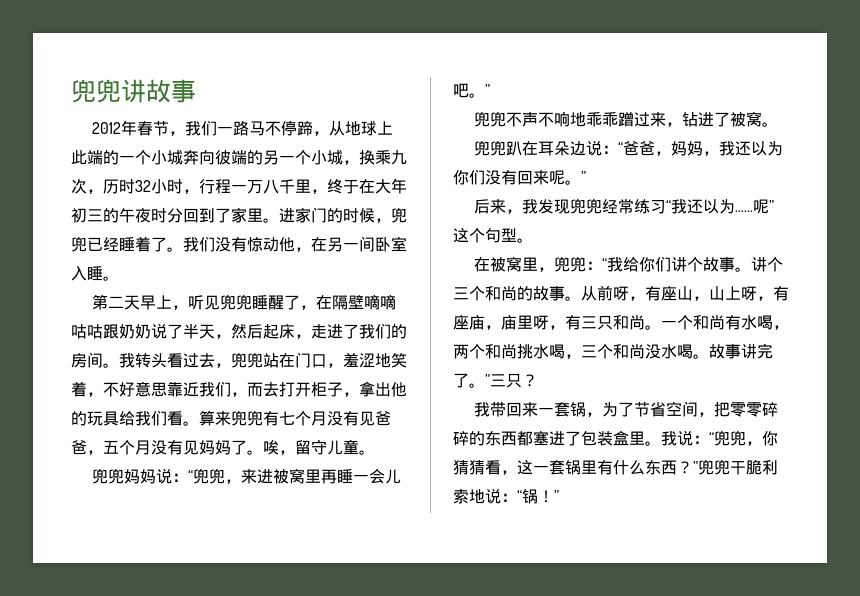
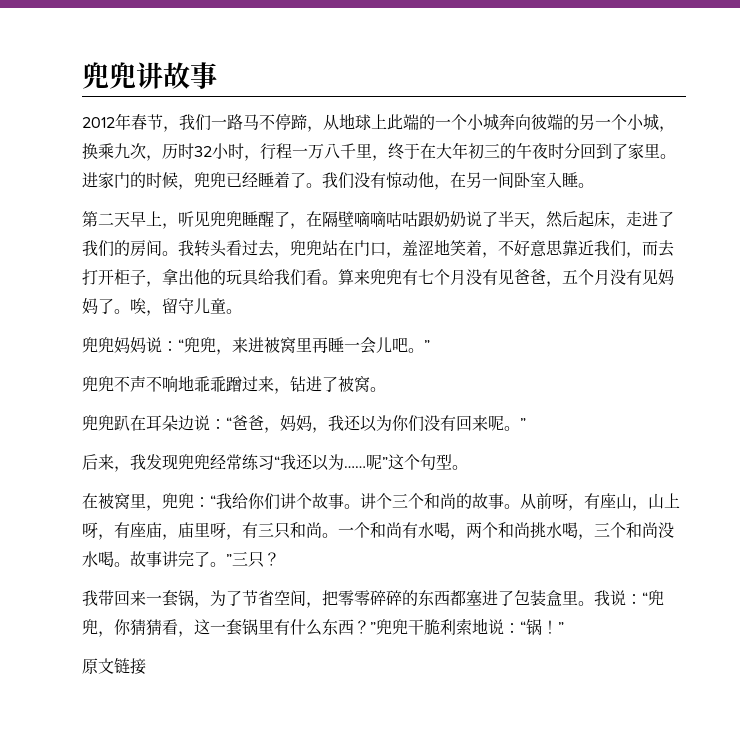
+ 原文链接

